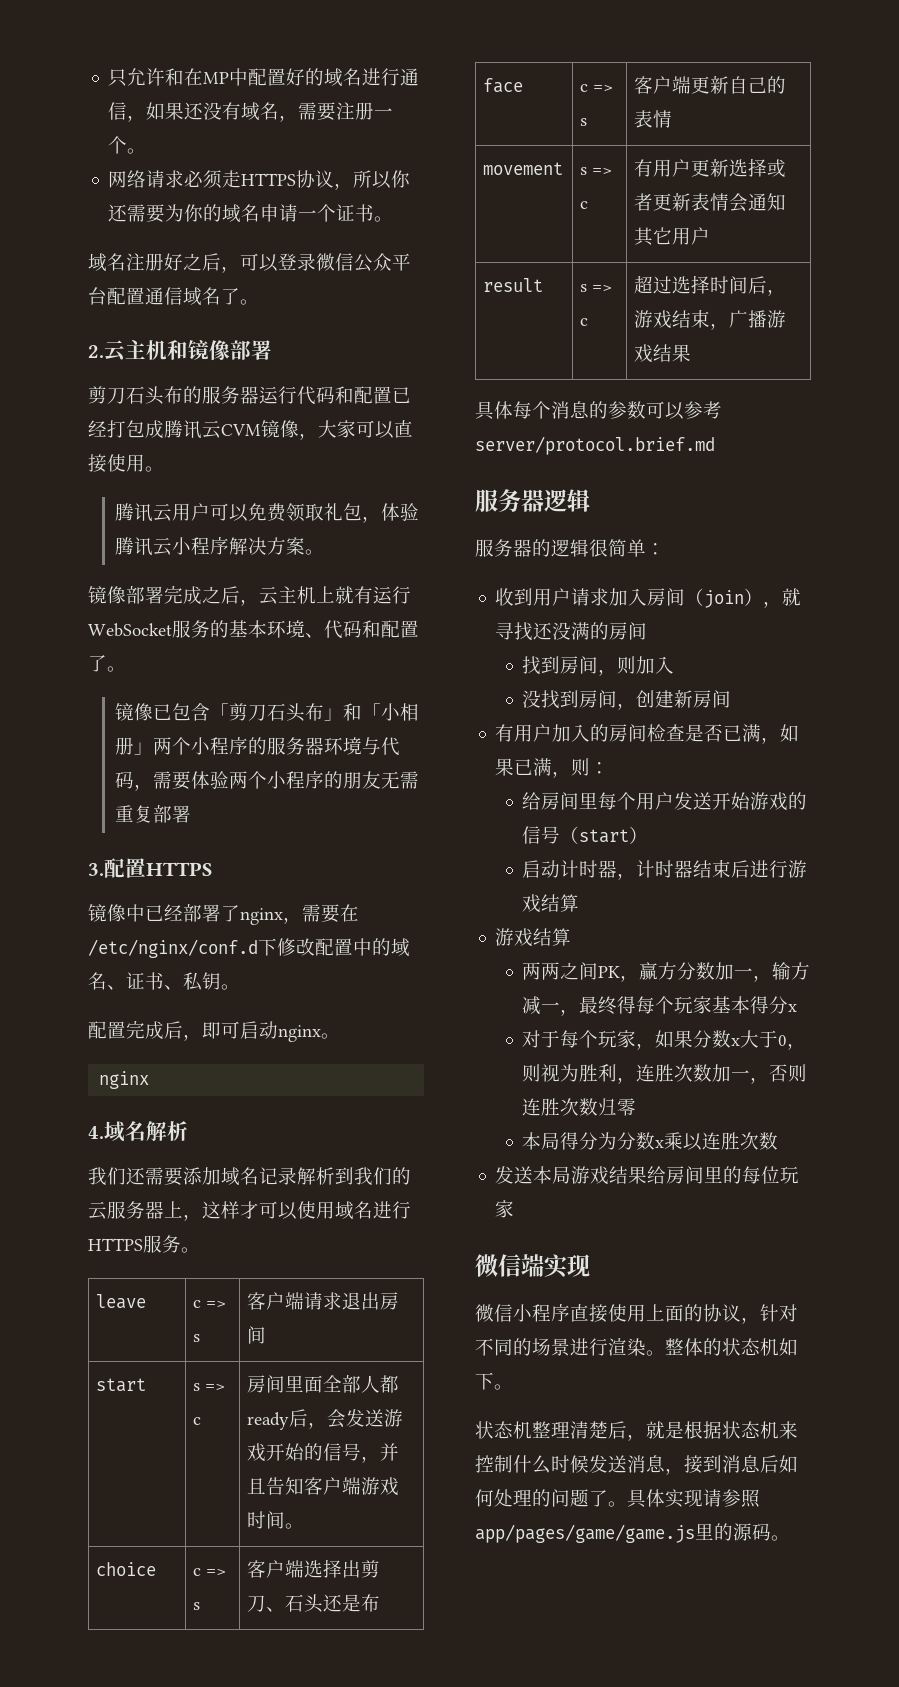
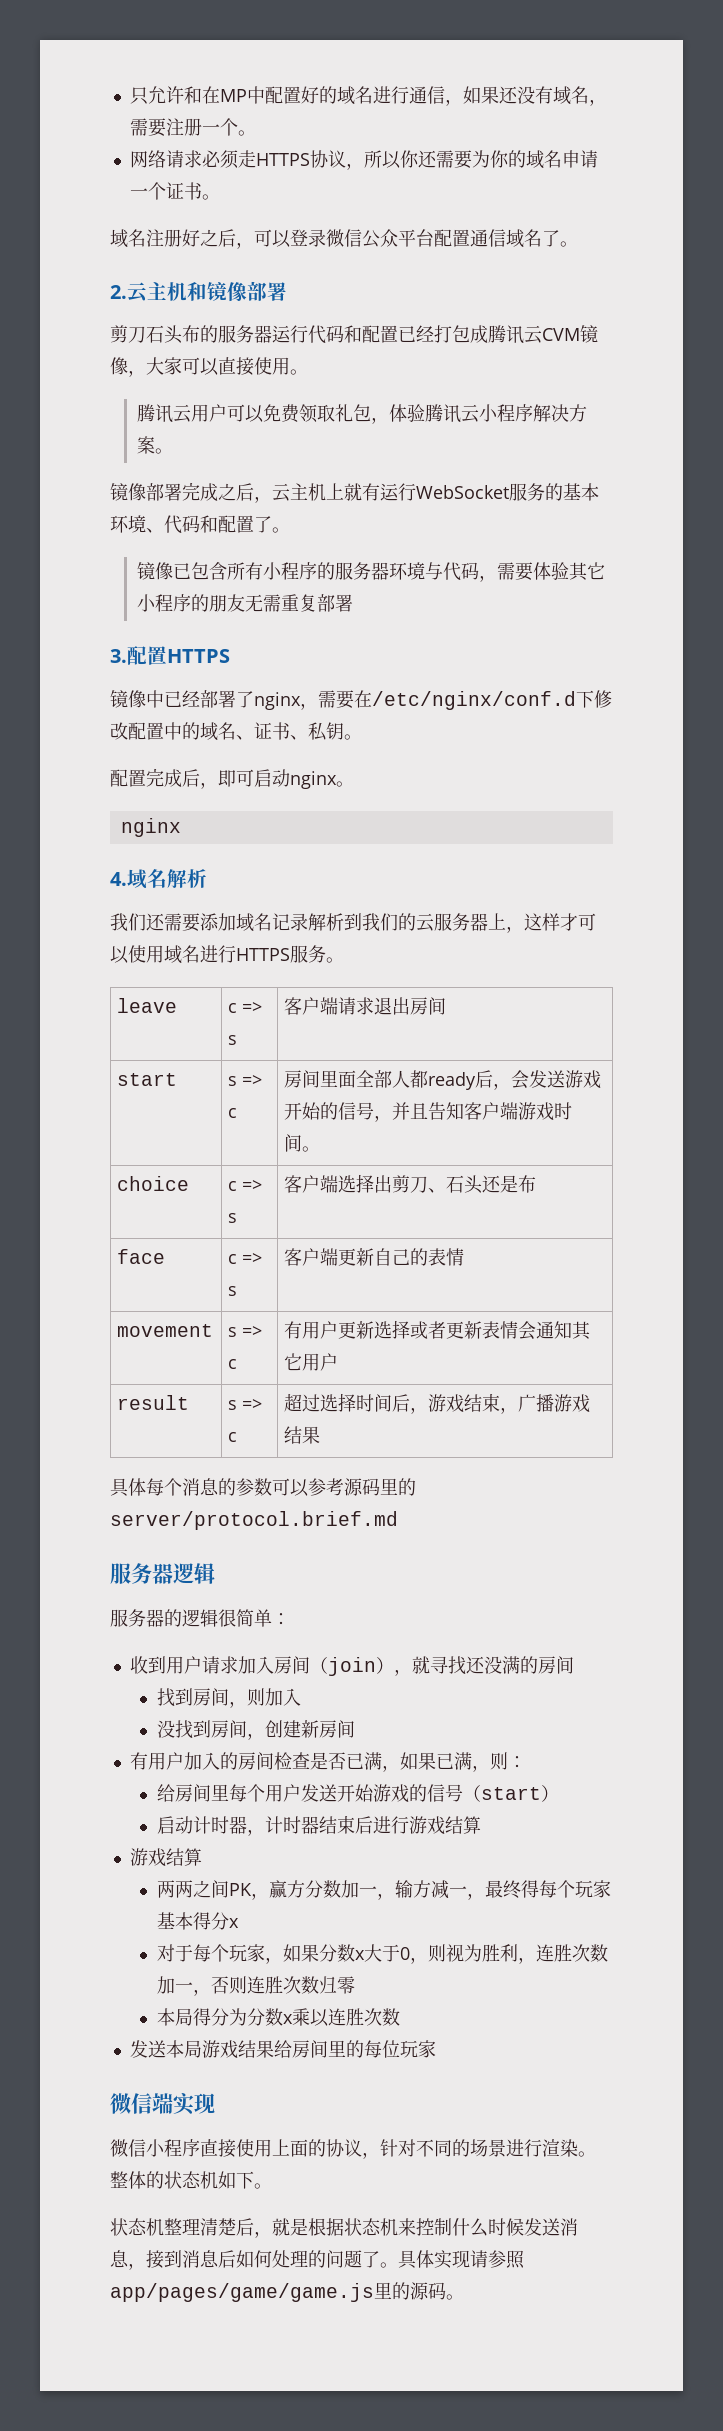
- 镜像已包含「剪刀石头布」和「小相册」两个小程序的服务器环境与代码，需要体验两个小程序的朋友无需重复部署
+ 镜像已包含所有小程序的服务器环境与代码，需要体验其它小程序的朋友无需重复部署
- 具体每个消息的参数可以参考server/protocol.brief.md
+ 具体每个消息的参数可以参考源码里的server/protocol.brief.md

